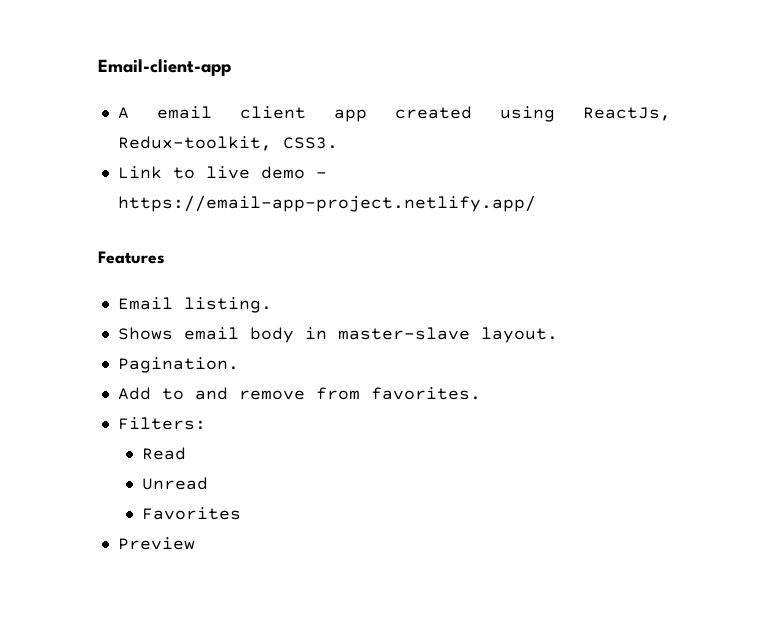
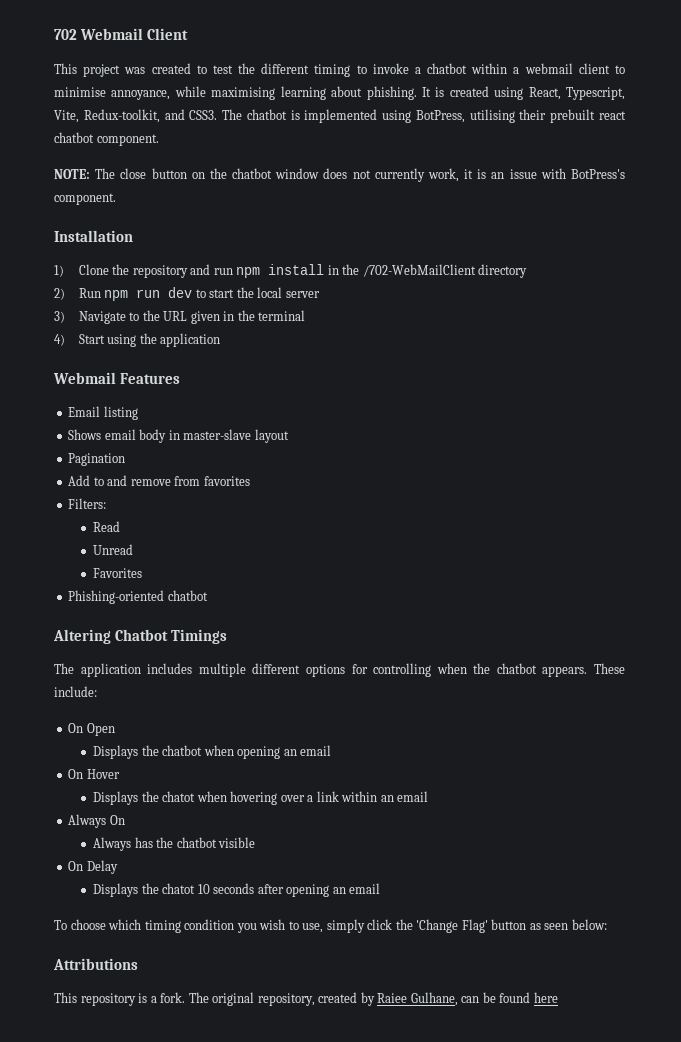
- Email-client-app
- A email client app created using ReactJs, Redux-toolkit, CSS3.
- Link to live demo - https://email-app-project.netlify.app/
- Features
+ 702 Webmail Client
+ This project was created to test the different timing to invoke a chatbot within a webmail client to minimise annoyance, while maximising learning about phishing. It is created using React, Typescript, Vite, Redux-toolkit, and CSS3. The chatbot is implemented using BotPress, utilising their prebuilt react chatbot component.
+ NOTE: The close button on the chatbot window does not currently work, it is an issue with BotPress's component.
+ Installation
+ 1) Clone the repository and run npm install in the /702-WebMailClient directory
+ 2) Run npm run dev to start the local server
+ 3) Navigate to the URL given in the terminal
+ 4) Start using the application
+ Webmail Features
- Email listing.
+ Email listing
- Shows email body in master-slave layout.
- Pagination.
+ Shows email body in master-slave layout
+ Pagination
- Add to and remove from favorites.
+ Add to and remove from favorites
- Preview
+ Phishing-oriented chatbot
+ Altering Chatbot Timings
+ The application includes multiple different options for controlling when the chatbot appears. These include:
+ On Open
+ Displays the chatbot when opening an email
+ On Hover
+ Displays the chatot when hovering over a link within an email
+ Always On
+ Always has the chatbot visible
+ On Delay
+ Displays the chatot 10 seconds after opening an email
+ To choose which timing condition you wish to use, simply click the 'Change Flag' button as seen below:
+ Attributions
+ This repository is a fork. The original repository, created by Raiee Gulhane, can be found here

